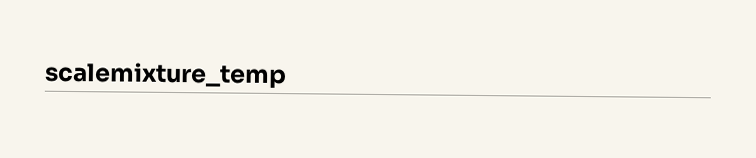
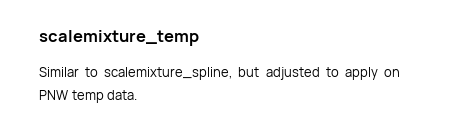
+ Similar to scalemixture_spline, but adjusted to apply on PNW temp data.

